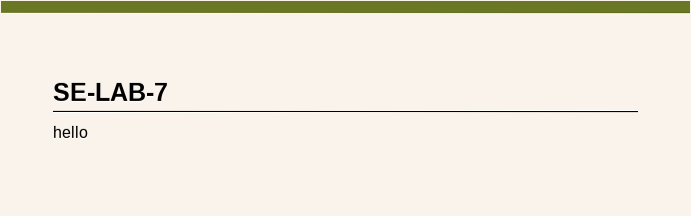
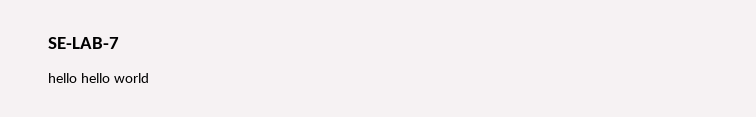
- hello
+ hello hello world

